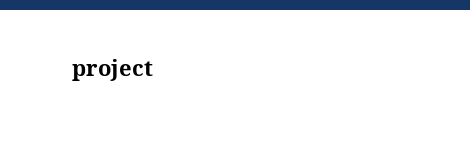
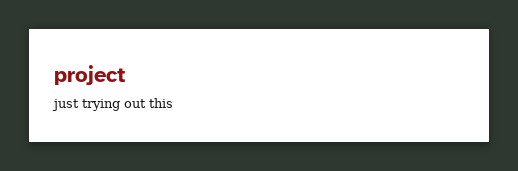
+ just trying out this

